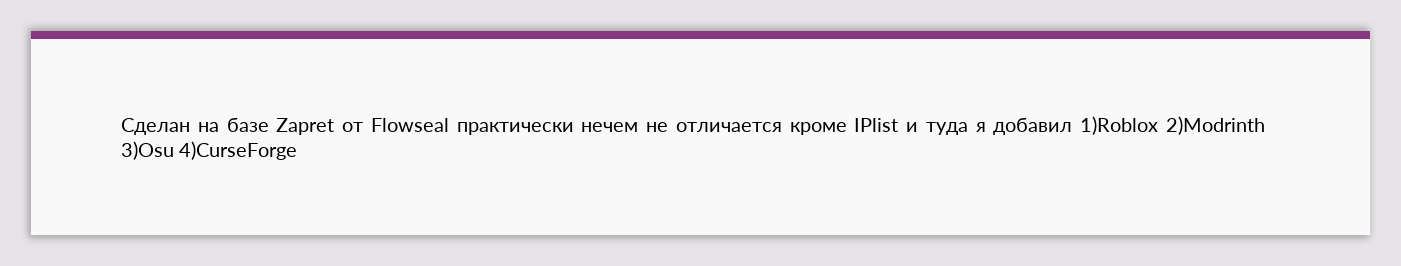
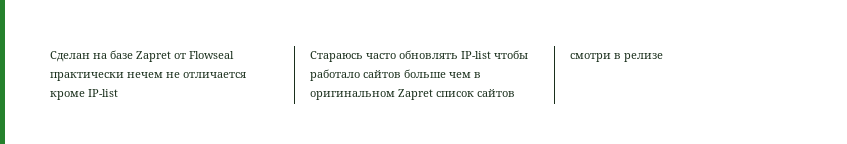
- Сделан на базе Zapret от Flowseal практически нечем не отличается кроме IPlist и туда я добавил 1)Roblox 2)Modrinth 3)Osu 4)CurseForge
+ Сделан на базе Zapret от Flowseal практически нечем не отличается кроме IP-list
+ Стараюсь часто обновлять IP-list чтобы работало сайтов больше чем в оригинальном Zapret список сайтов смотри в релизе

